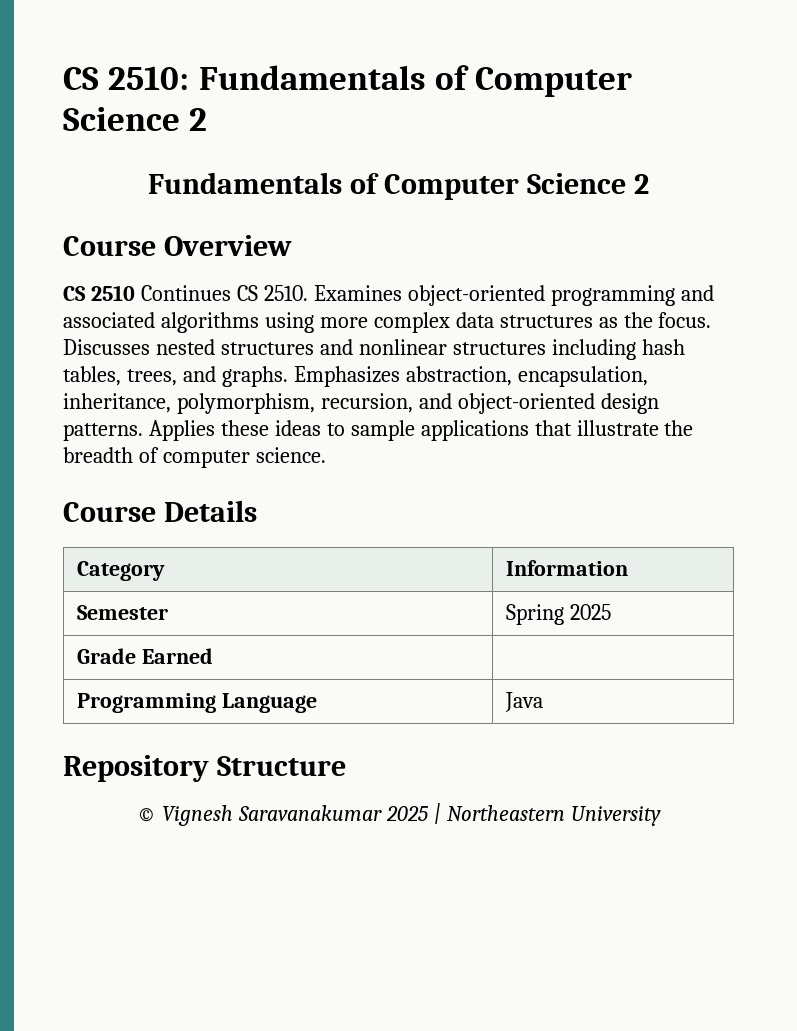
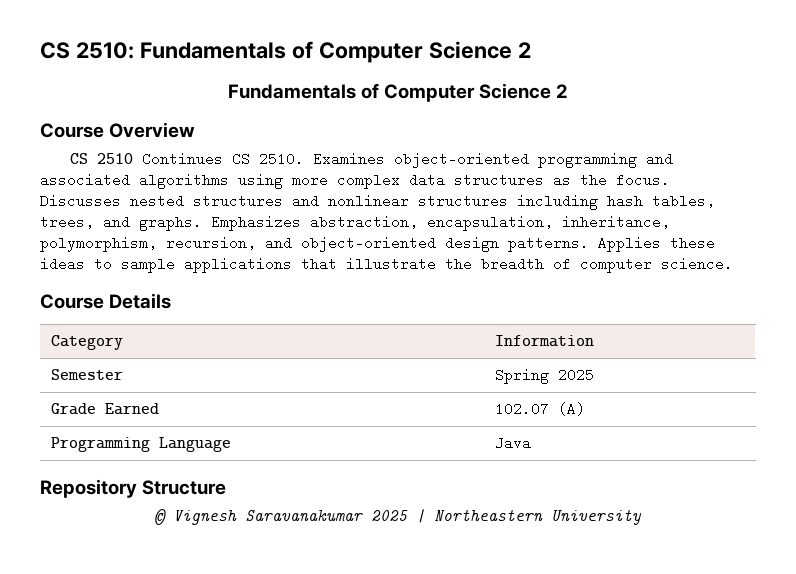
- Grade Earned |
+ Grade Earned | 102.07 (A)

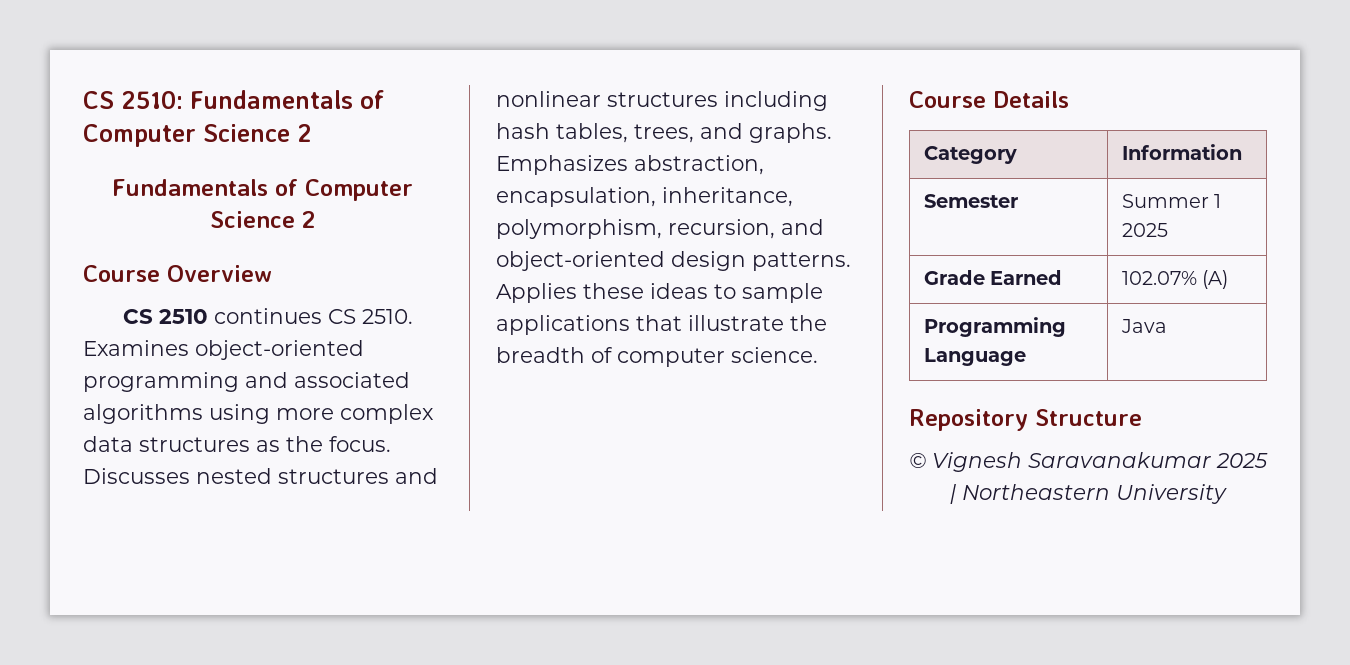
- CS 2510 Continues CS 2510.
+ CS 2510 continues CS 2510.
- Semester | Spring 2025
+ Semester | Summer 1 2025
- Grade Earned | 102.07 (A)
+ Grade Earned | 102.07% (A)

